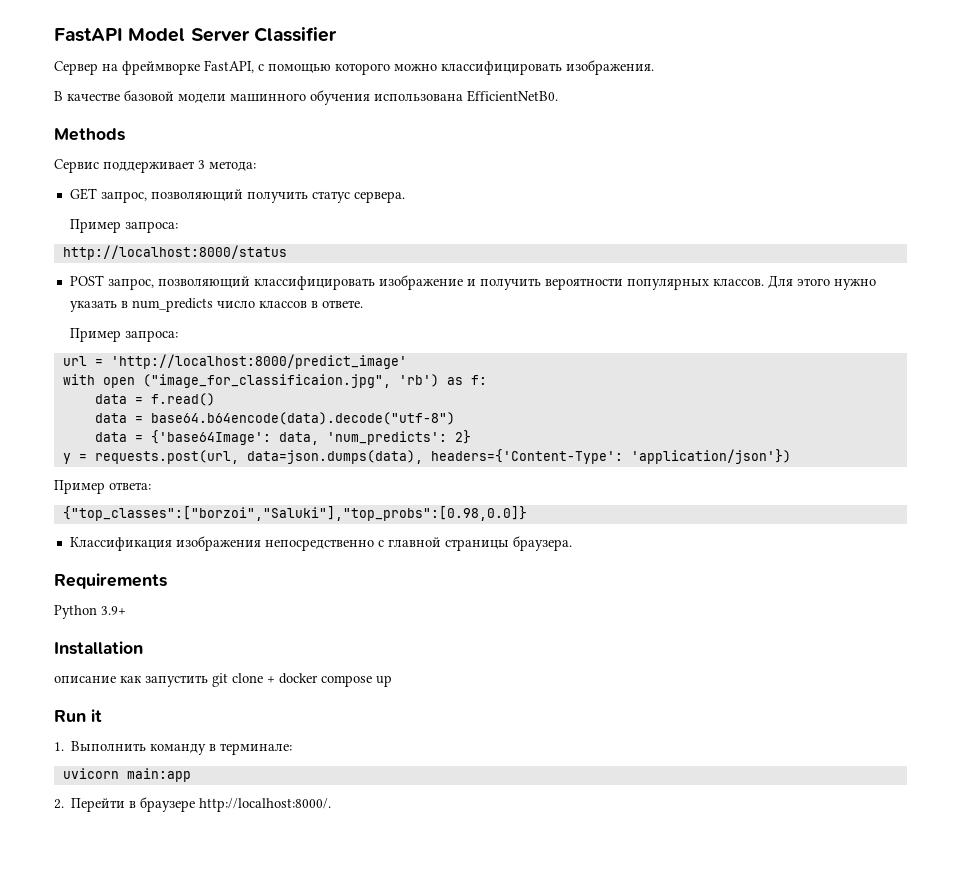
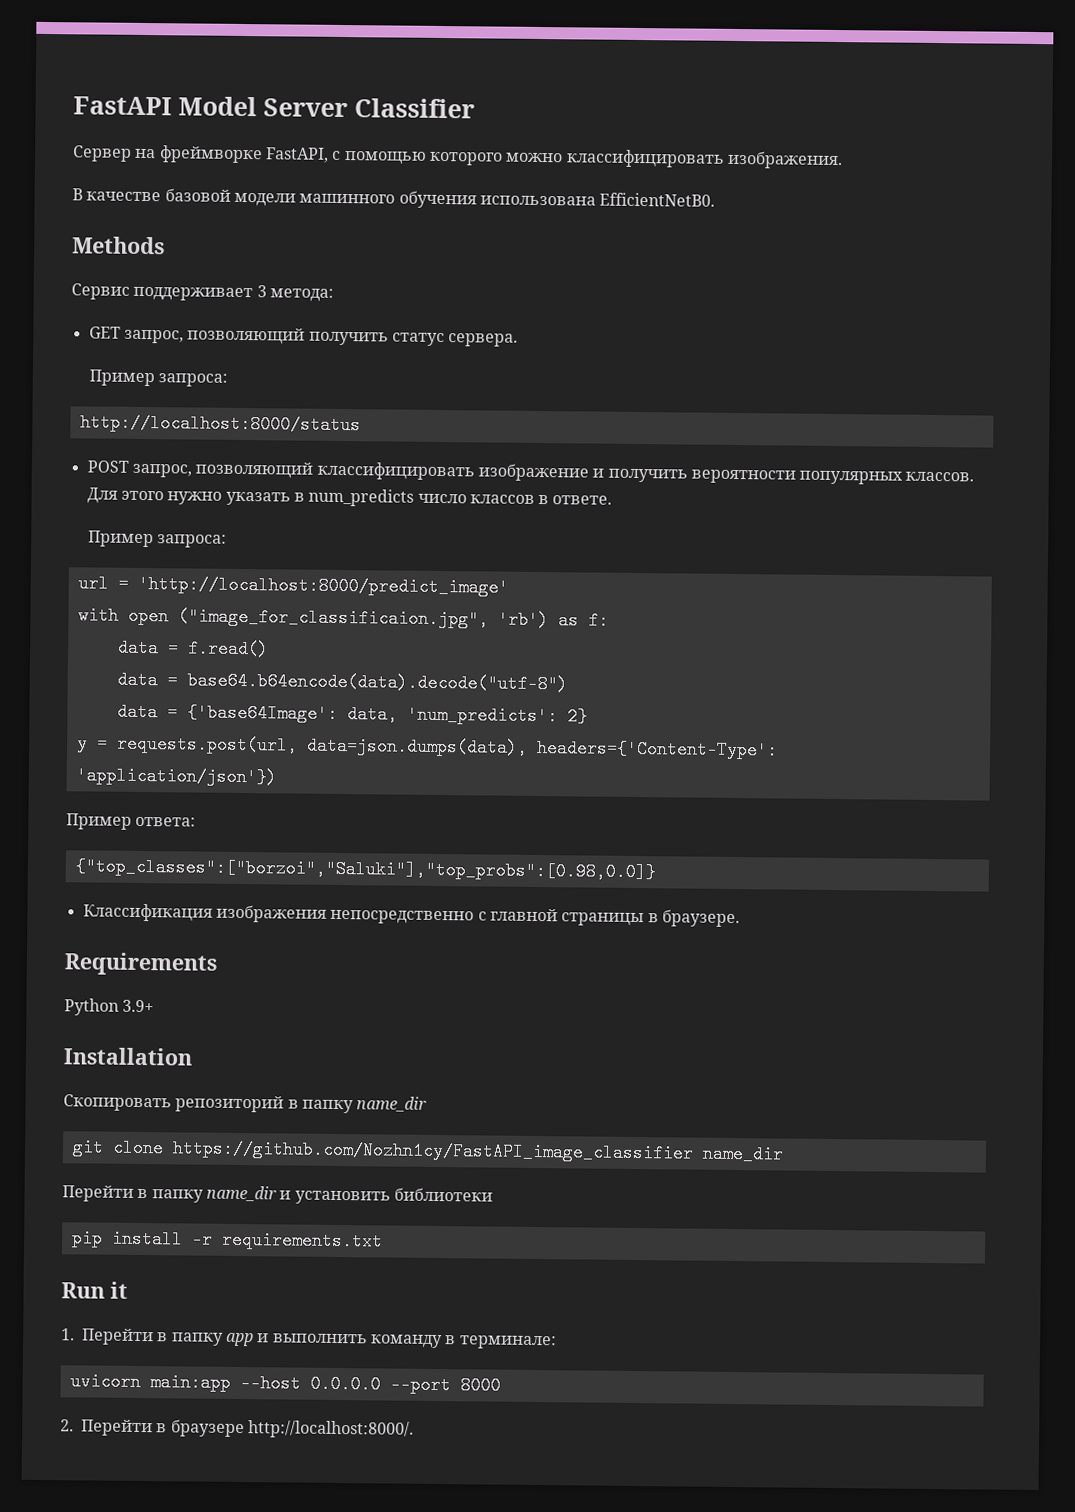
- Классификация изображения непосредственно с главной страницы браузера.
+ Классификация изображения непосредственно с главной страницы в браузере.
- описание как запустить git clone + docker compose up
+ Скопировать репозиторий в папку name_dir
+ git clone https://github.com/Nozhn1cy/FastAPI_image_classifier name_dir
+ Перейти в папку name_dir и установить библиотеки
+ pip install -r requirements.txt
  Run it
- 1. Выполнить команду в терминале:
+ 1. Перейти в папку app и выполнить команду в терминале:
- uvicorn main:app
+ uvicorn main:app --host 0.0.0.0 --port 8000

